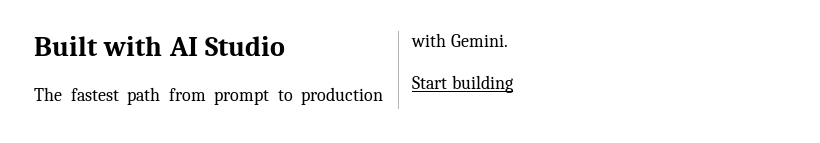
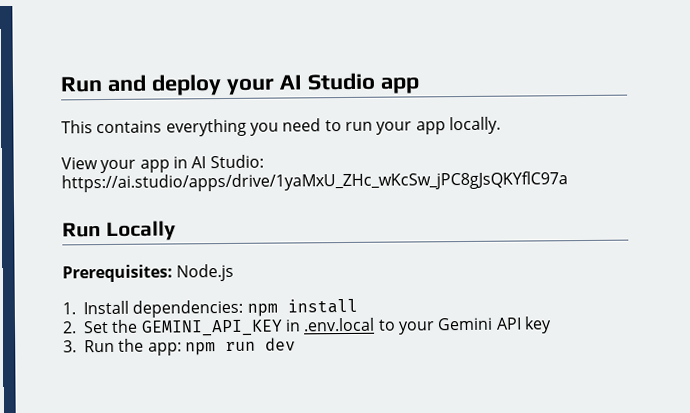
- Built with AI Studio
- The fastest path from prompt to production with Gemini.
- Start building
+ Run and deploy your AI Studio app
+ This contains everything you need to run your app locally.
+ View your app in AI Studio: https://ai.studio/apps/drive/1yaMxU_ZHc_wKcSw_jPC8gJsQKYflC97a
+ Run Locally
+ Prerequisites: Node.js
+ 1. Install dependencies: npm install
+ 2. Set the GEMINI_API_KEY in .env.local to your Gemini API key
+ 3. Run the app: npm run dev

